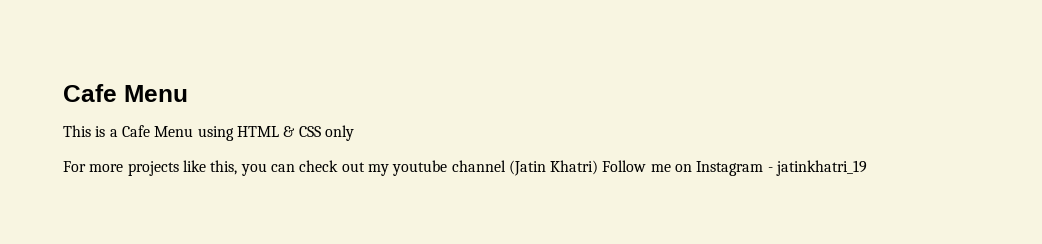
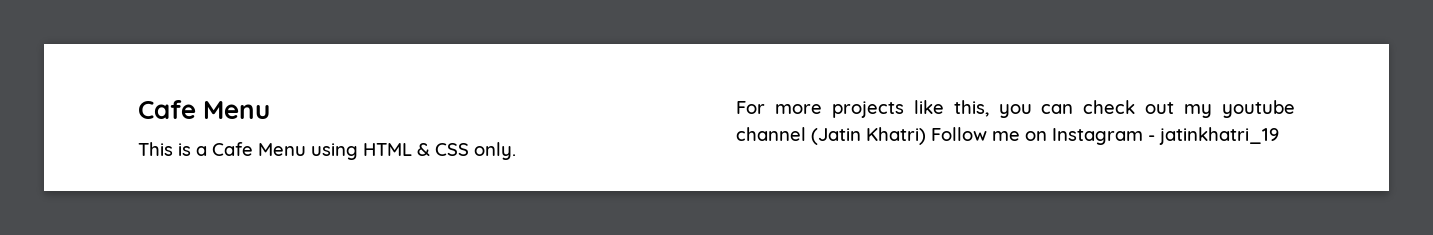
- This is a Cafe Menu using HTML & CSS only
+ This is a Cafe Menu using HTML & CSS only.

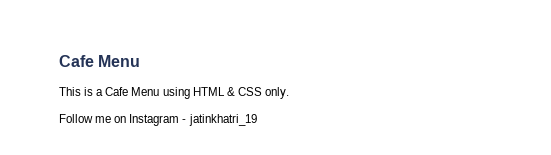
- For more projects like this, you can check out my youtube channel (Jatin Khatri) Follow me on Instagram - jatinkhatri_19
+ Follow me on Instagram - jatinkhatri_19

